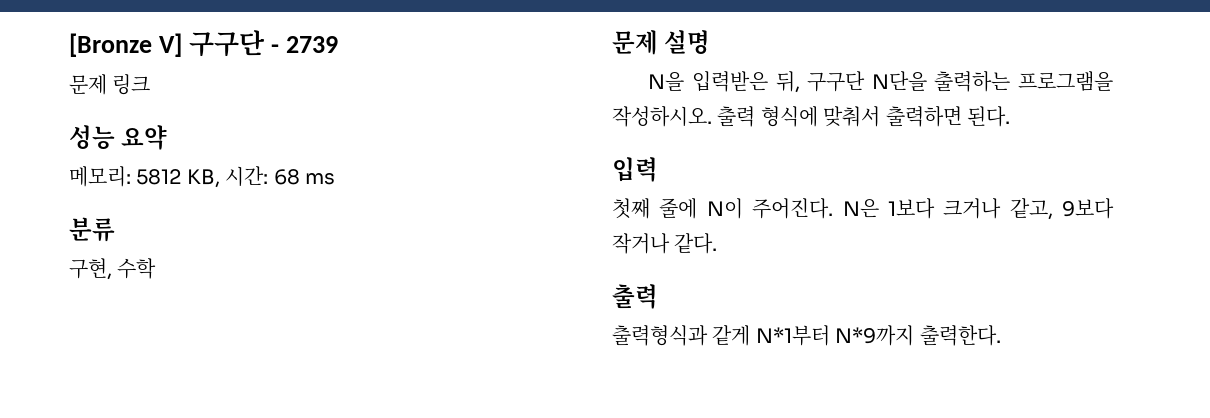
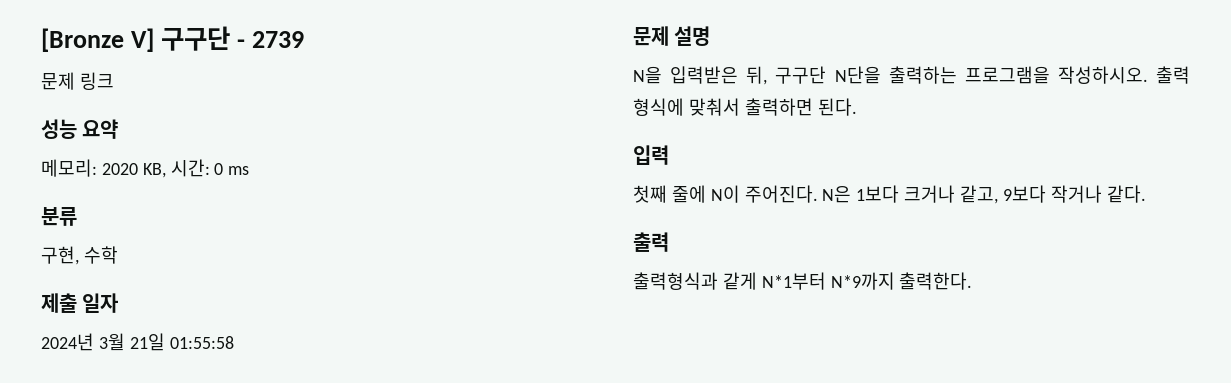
- 메모리: 5812 KB, 시간: 68 ms
+ 메모리: 2020 KB, 시간: 0 ms
+ 제출 일자
+ 2024년 3월 21일 01:55:58

